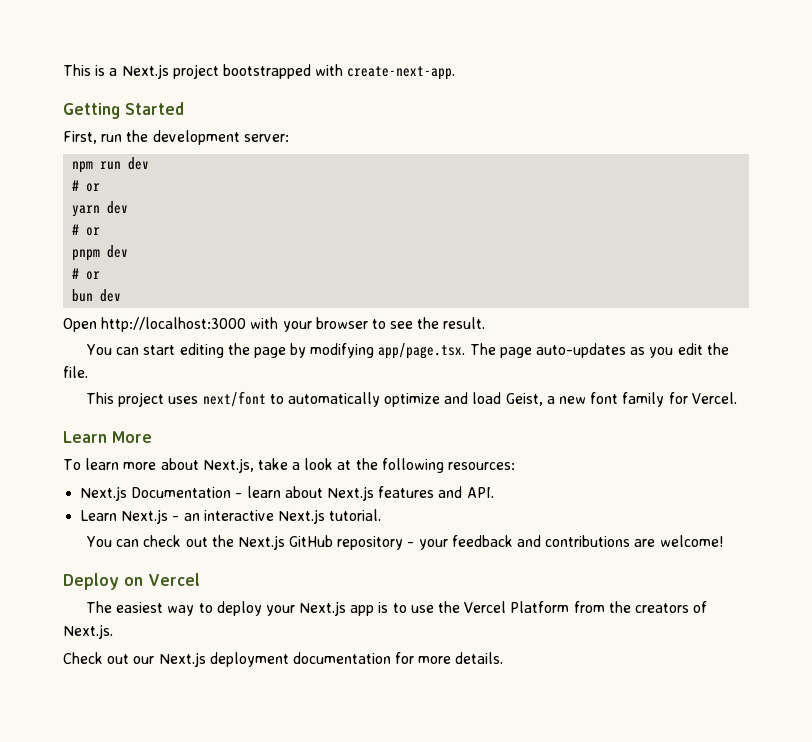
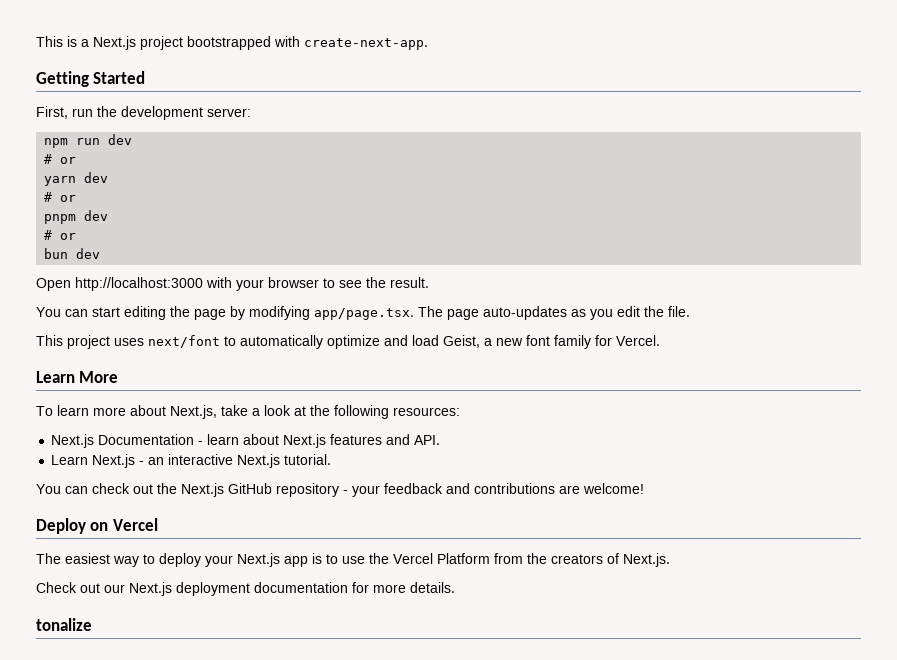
+ tonalize

